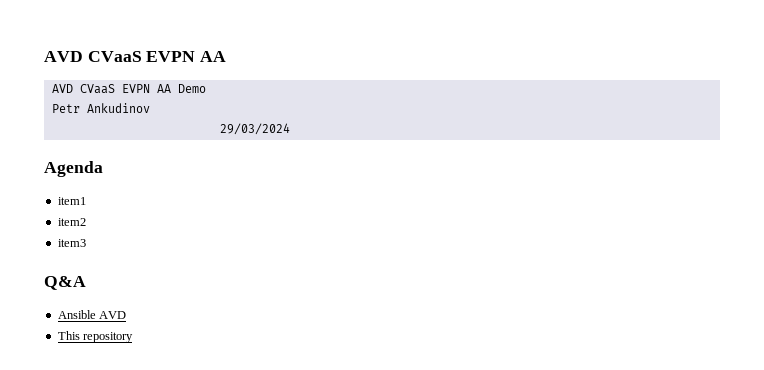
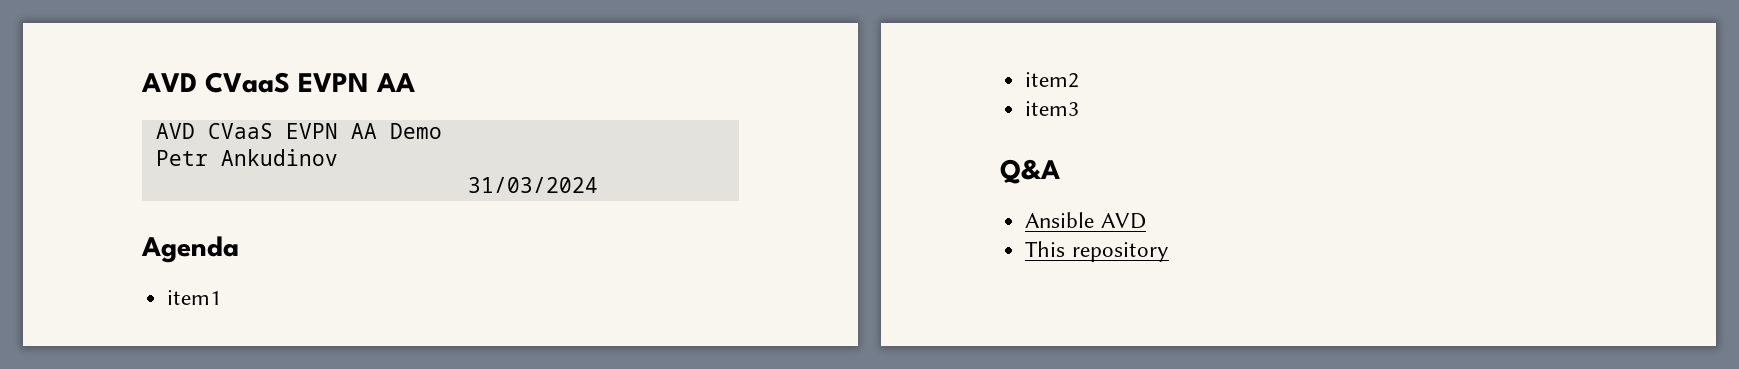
- 29/03/2024
+ 31/03/2024

